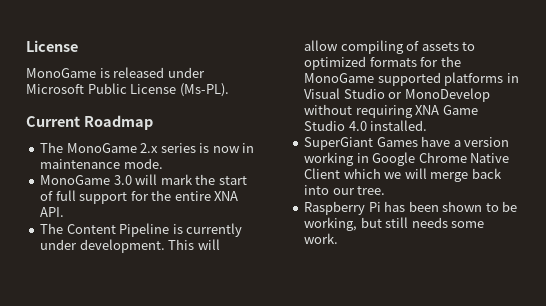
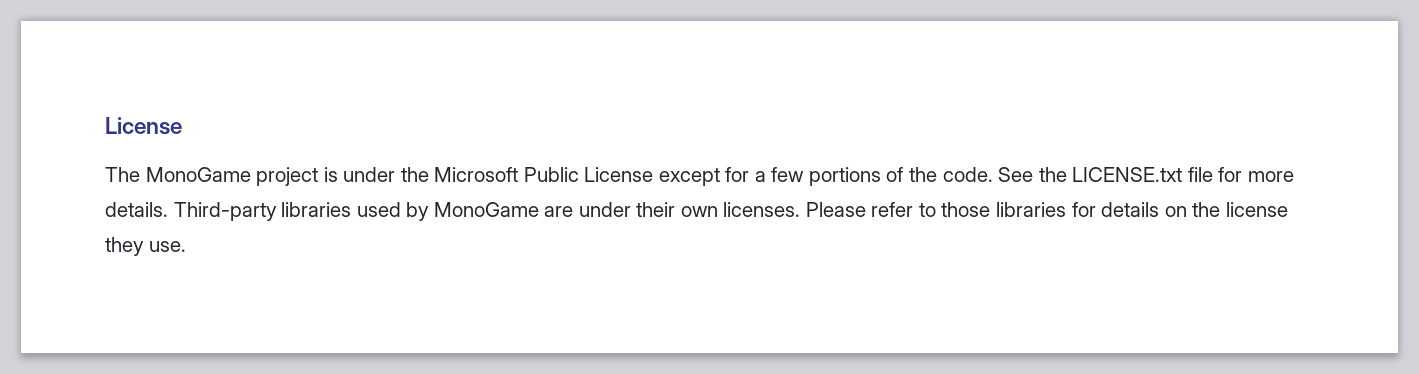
- MonoGame is released under Microsoft Public License (Ms-PL).
- Current Roadmap
- The MonoGame 2.x series is now in maintenance mode.
- MonoGame 3.0 will mark the start of full support for the entire XNA API.
- The Content Pipeline is currently under development. This will allow compiling of assets to optimized formats for the MonoGame supported platforms in Visual Studio or MonoDevelop without requiring XNA Game Studio 4.0 installed.
- SuperGiant Games have a version working in Google Chrome Native Client which we will merge back into our tree.
- Raspberry Pi has been shown to be working, but still needs some work.
+ The MonoGame project is under the Microsoft Public License except for a few portions of the code. See the LICENSE.txt file for more details. Third-party libraries used by MonoGame are under their own licenses. Please refer to those libraries for details on the license they use.

